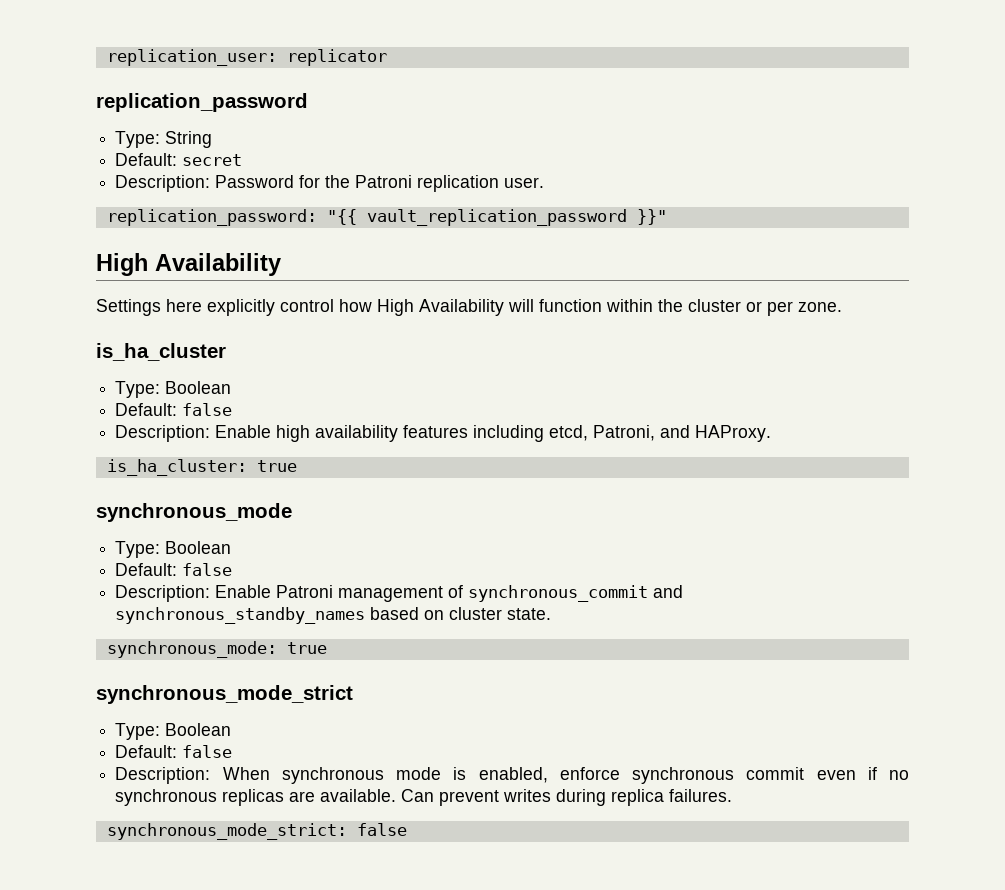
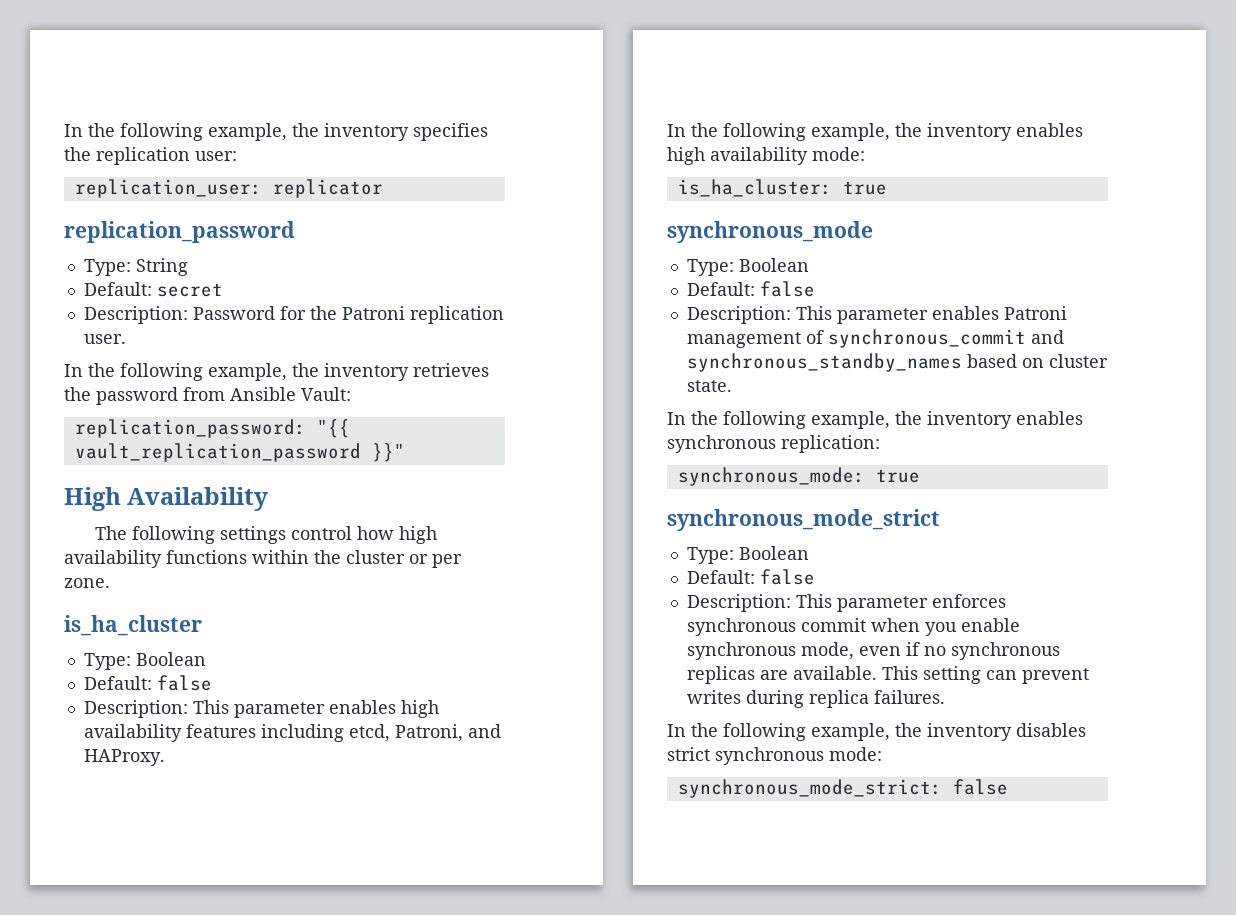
+ In the following example, the inventory specifies the replication user:
+ In the following example, the inventory retrieves the password from Ansible Vault:
- Settings here explicitly control how High Availability will function within the cluster or per zone.
+ The following settings control how high availability functions within the cluster or per zone.
- Description: Enable high availability features including etcd, Patroni, and HAProxy.
+ Description: This parameter enables high availability features including etcd, Patroni, and HAProxy.
+ In the following example, the inventory enables high availability mode:
- Description: Enable Patroni management of synchronous_commit and synchronous_standby_names based on cluster state.
+ Description: This parameter enables Patroni management of synchronous_commit and synchronous_standby_names based on cluster state.
+ In the following example, the inventory enables synchronous replication:
- Description: When synchronous mode is enabled, enforce synchronous commit even if no synchronous replicas are available.
+ Description: This parameter enforces synchronous commit when you enable synchronous mode, even if no synchronous replicas are available.
- Can prevent writes during replica failures.
+ This setting can prevent writes during replica failures.
+ In the following example, the inventory disables strict synchronous mode:

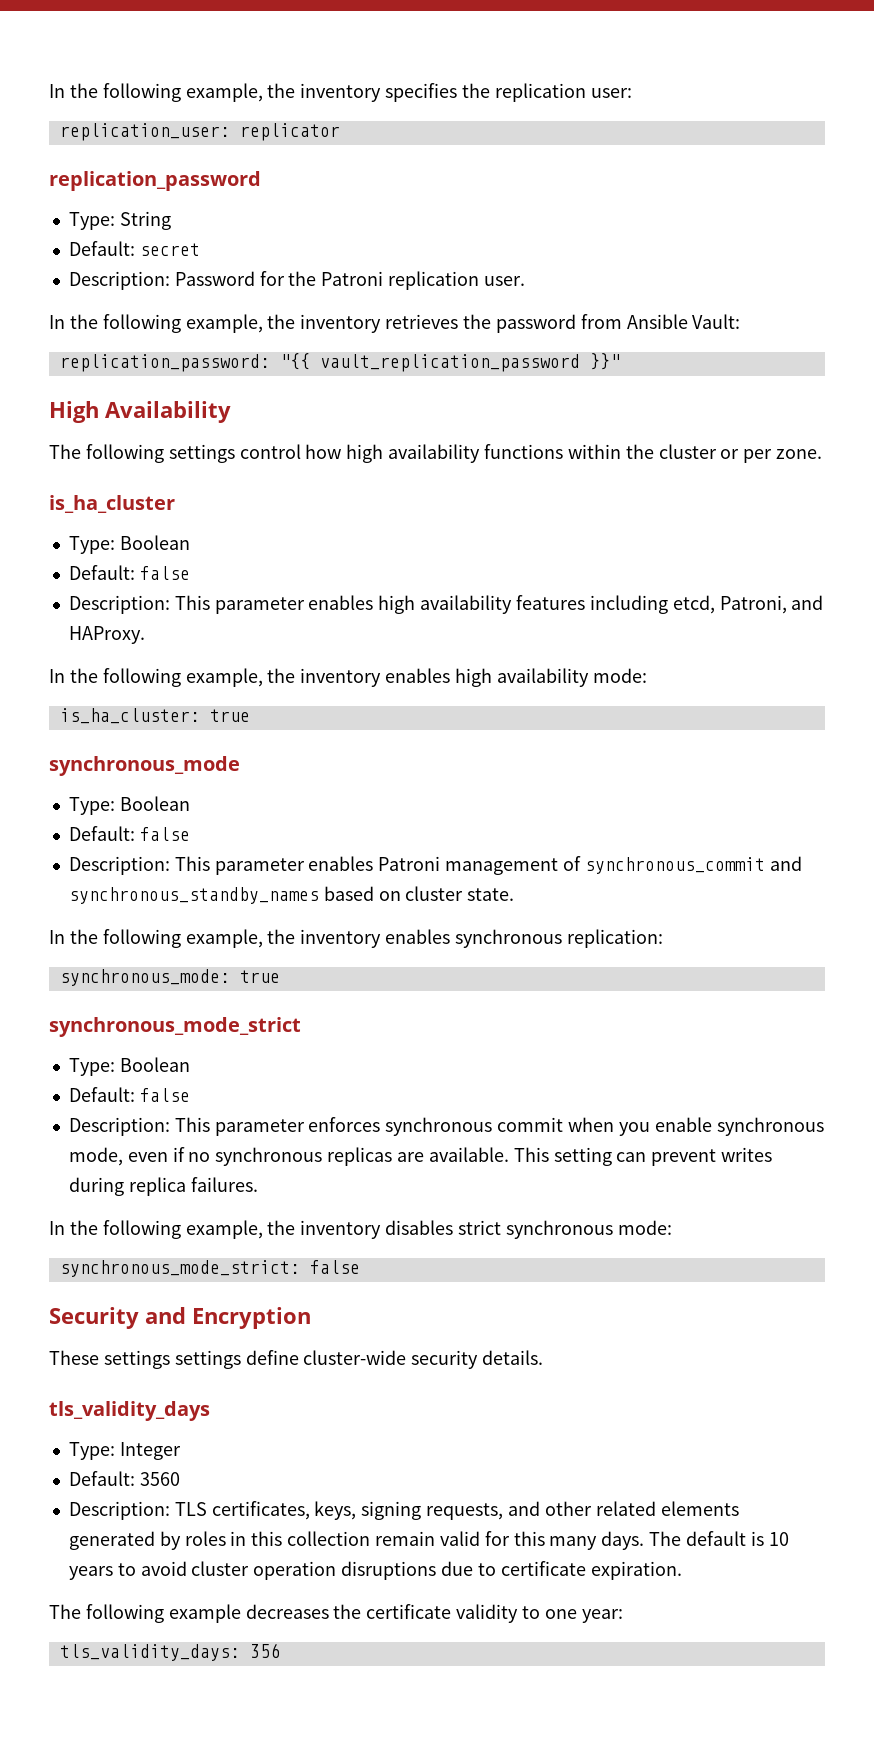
+ Security and Encryption
+ These settings settings define cluster-wide security details.
+ tls_validity_days
+ Type: Integer
+ Default: 3560
+ Description: TLS certificates, keys, signing requests, and other related elements generated by roles in this collection remain valid for this many days. The default is 10 years to avoid cluster operation disruptions due to certificate expiration.
+ The following example decreases the certificate validity to one year:
+ tls_validity_days: 356

